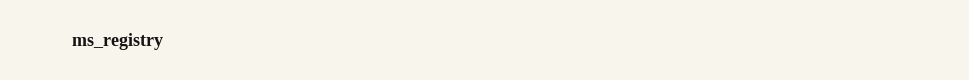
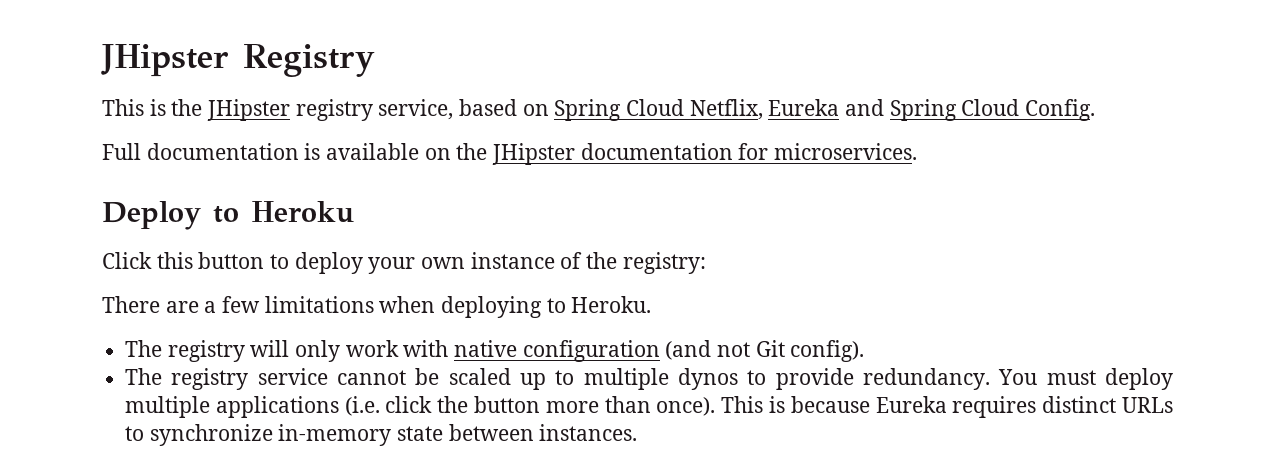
- ms_registry
+ JHipster Registry
+ This is the JHipster registry service, based on Spring Cloud Netflix, Eureka and Spring Cloud Config.
+ Full documentation is available on the JHipster documentation for microservices.
+ Deploy to Heroku
+ Click this button to deploy your own instance of the registry:
+ There are a few limitations when deploying to Heroku.
+ The registry will only work with native configuration (and not Git config).
+ The registry service cannot be scaled up to multiple dynos to provide redundancy. You must deploy multiple applications (i.e. click the button more than once). This is because Eureka requires distinct URLs to synchronize in-memory state between instances.

